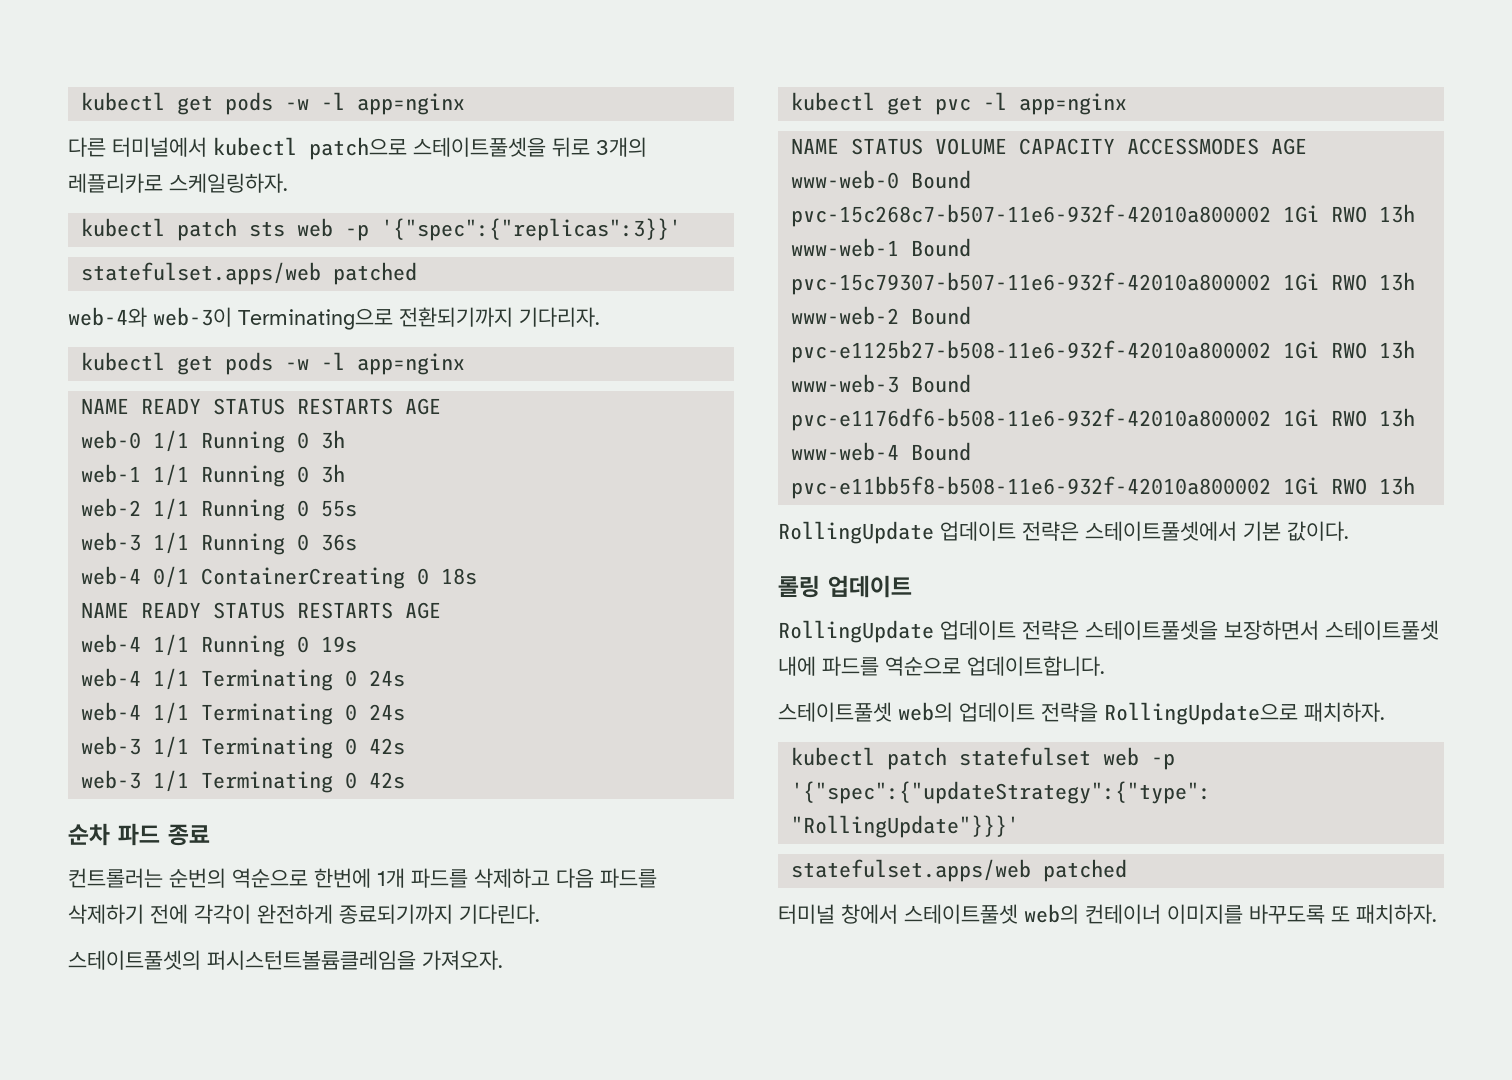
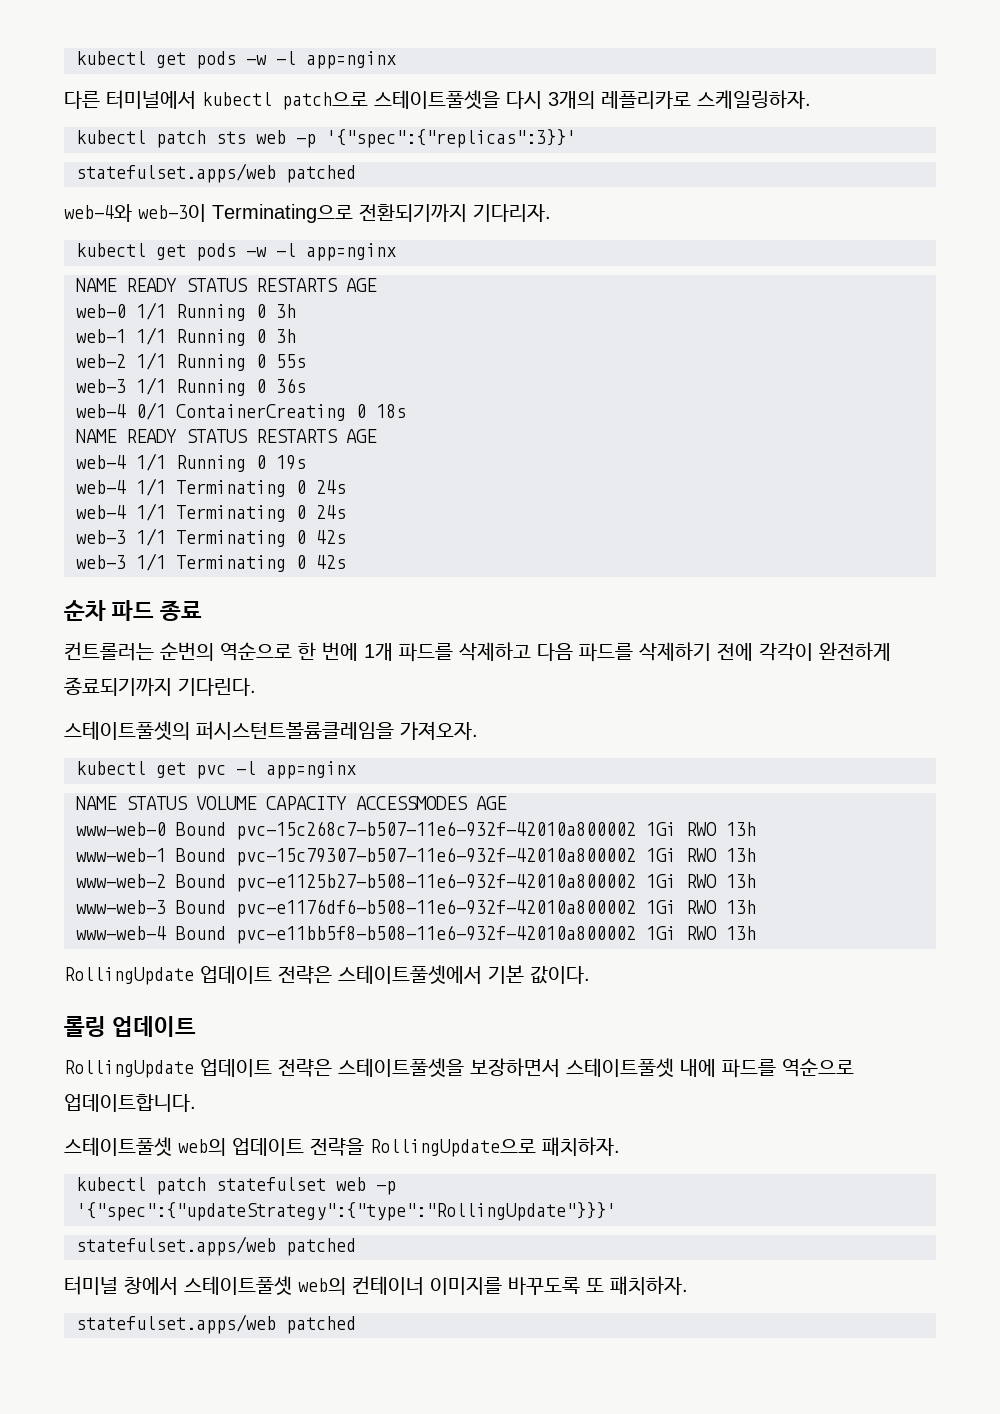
- 다른 터미널에서 kubectl patch으로 스테이트풀셋을 뒤로 3개의 레플리카로 스케일링하자.
+ 다른 터미널에서 kubectl patch으로 스테이트풀셋을 다시 3개의 레플리카로 스케일링하자.
- 컨트롤러는 순번의 역순으로 한번에 1개 파드를 삭제하고 다음 파드를 삭제하기 전에 각각이 완전하게 종료되기까지 기다린다.
+ 컨트롤러는 순번의 역순으로 한 번에 1개 파드를 삭제하고 다음 파드를 삭제하기 전에 각각이 완전하게 종료되기까지 기다린다.
  터미널 창에서 스테이트풀셋 web의 컨테이너 이미지를 바꾸도록 또 패치하자.
+ statefulset.apps/web patched

